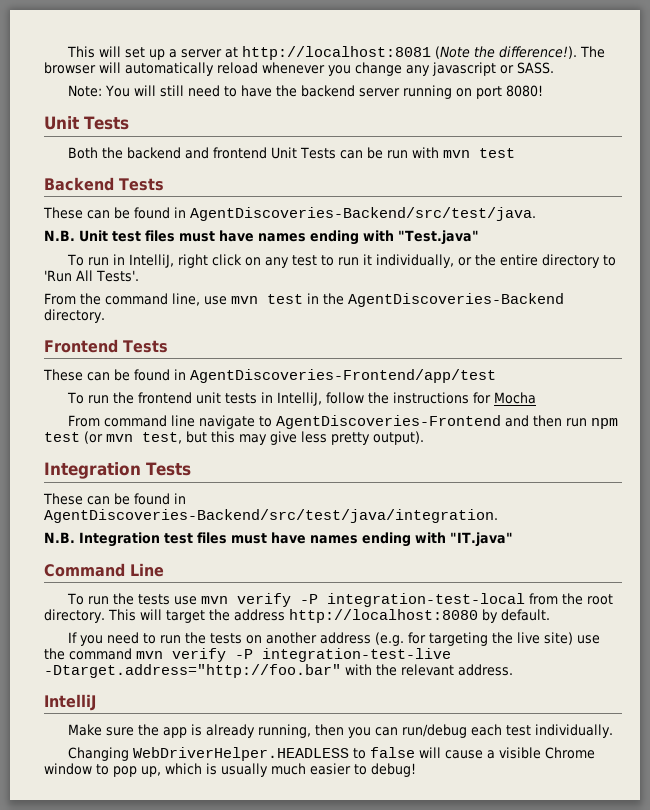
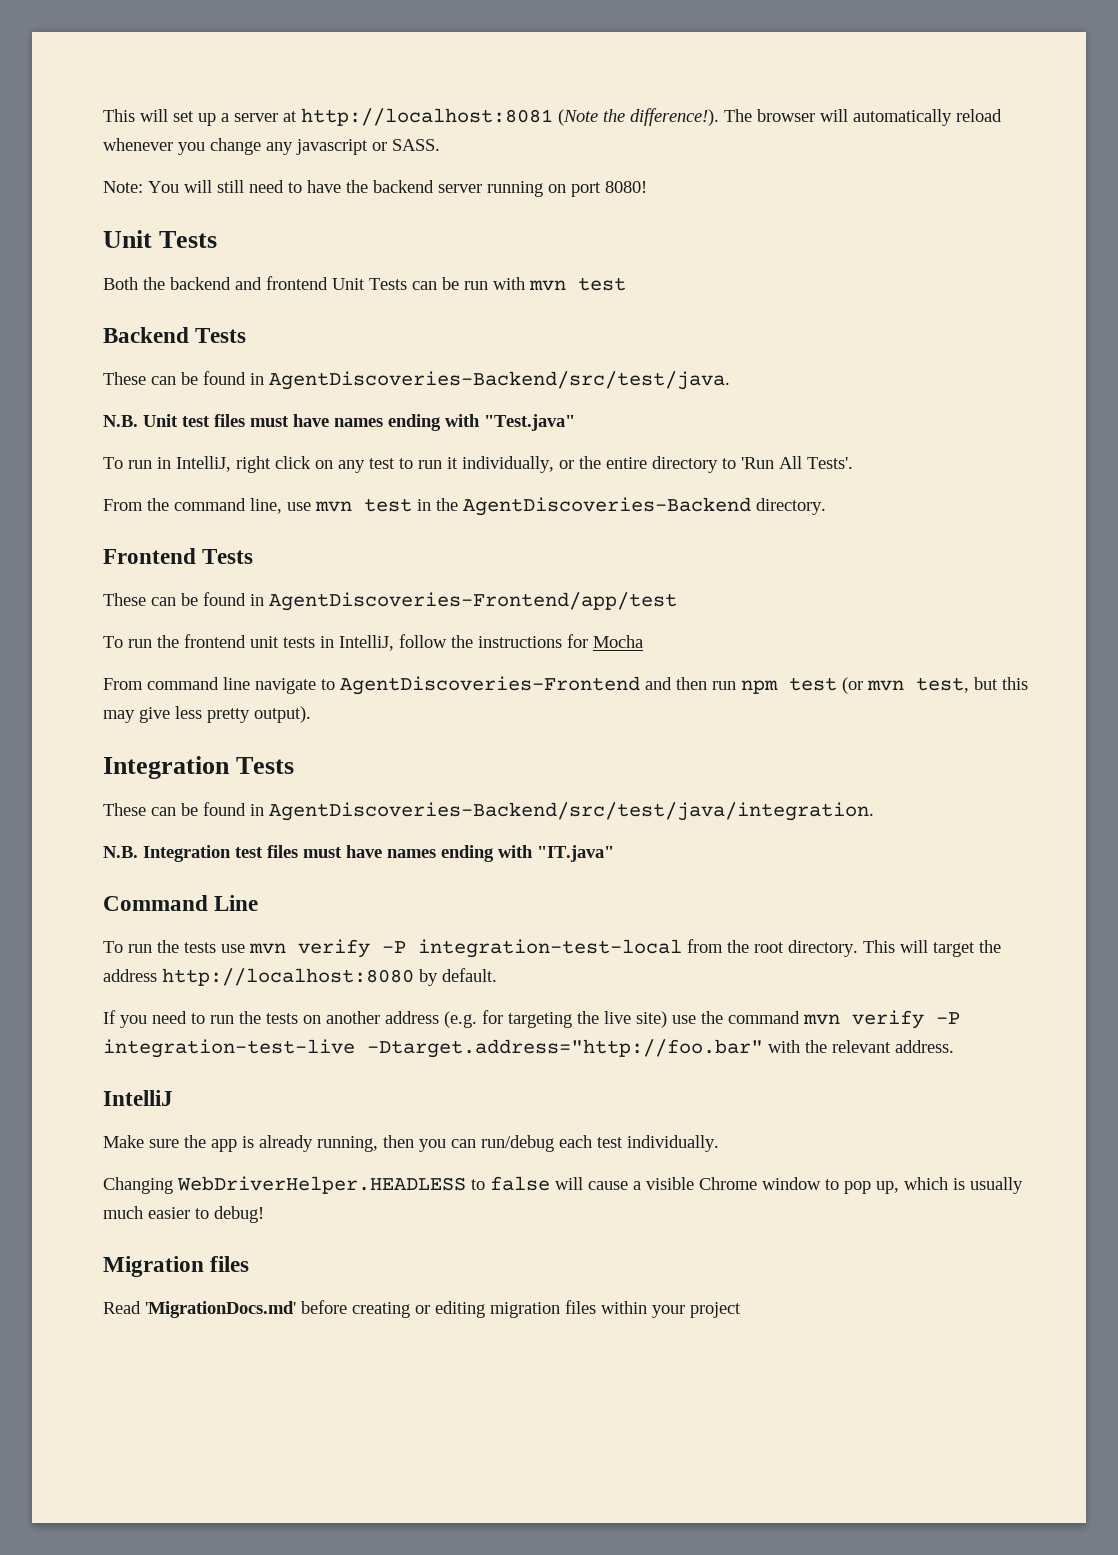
+ Migration files
+ Read 'MigrationDocs.md' before creating or editing migration files within your project

